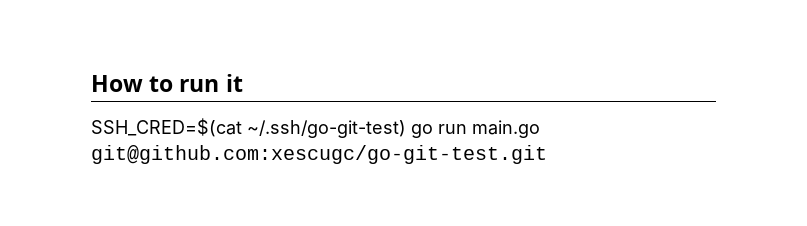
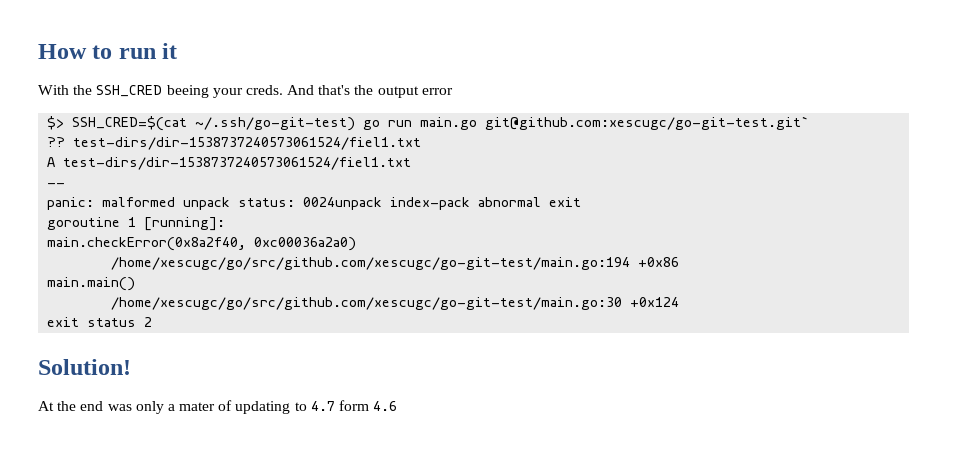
- SSH_CRED=$(cat ~/.ssh/go-git-test) go run main.go git@github.com:xescugc/go-git-test.git
+ With the SSH_CRED beeing your creds. And that's the output error
+ $> SSH_CRED=$(cat ~/.ssh/go-git-test) go run main.go git@github.com:xescugc/go-git-test.git`
+ ?? test-dirs/dir-1538737240573061524/fiel1.txt
+ A test-dirs/dir-1538737240573061524/fiel1.txt
+ --
+ panic: malformed unpack status: 0024unpack index-pack abnormal exit
+ goroutine 1 [running]:
+ main.checkError(0x8a2f40, 0xc00036a2a0)
+ /home/xescugc/go/src/github.com/xescugc/go-git-test/main.go:194 +0x86
+ main.main()
+ /home/xescugc/go/src/github.com/xescugc/go-git-test/main.go:30 +0x124
+ exit status 2
+ Solution!
+ At the end was only a mater of updating to 4.7 form 4.6

